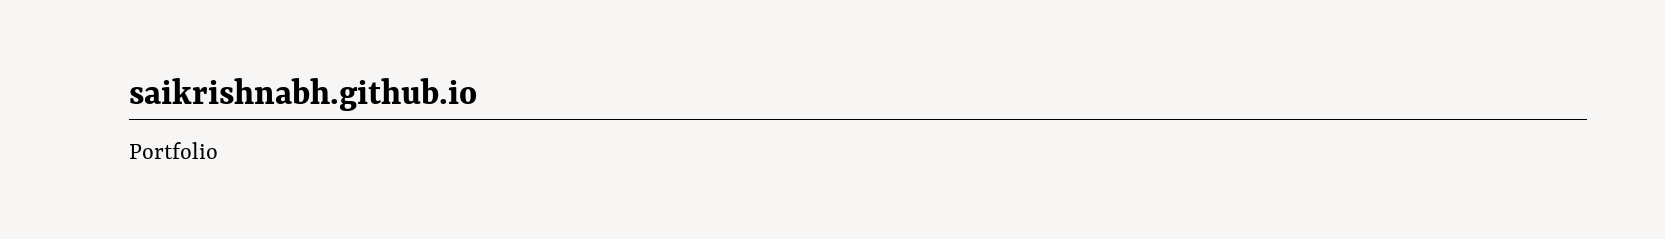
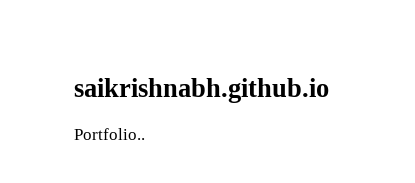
- Portfolio
+ Portfolio..

